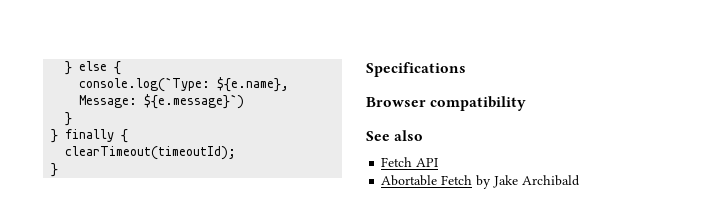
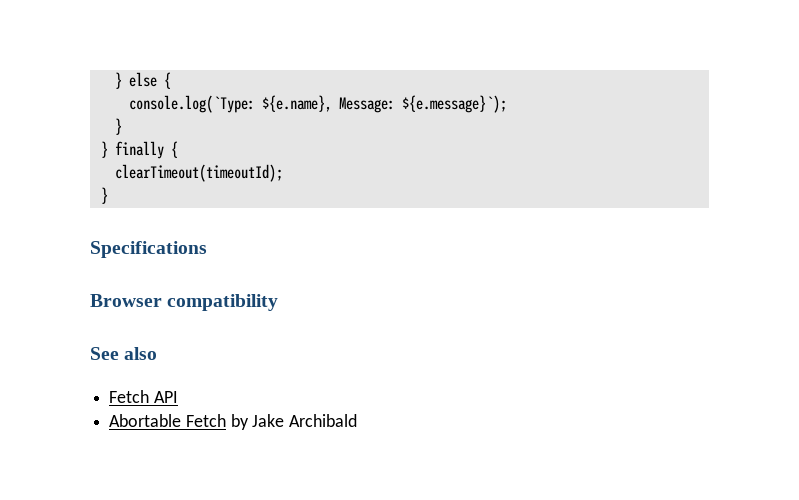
- console.log(`Type: ${e.name}, Message: ${e.message}`)
+ console.log(`Type: ${e.name}, Message: ${e.message}`);

